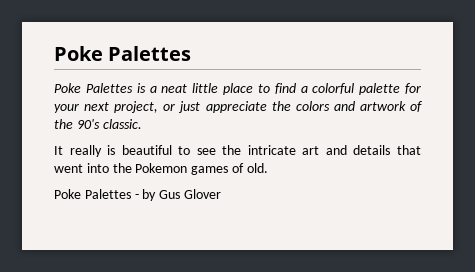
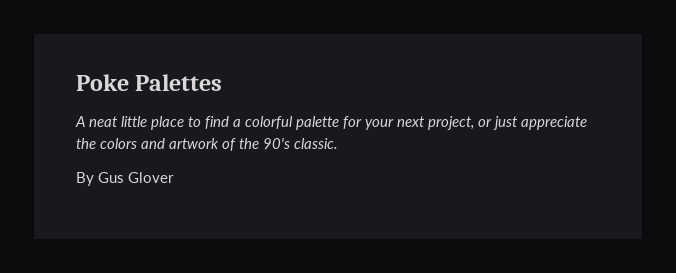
- Poke Palettes is a neat little place to find a colorful palette for your next project, or just appreciate the colors and artwork of the 90's classic.
+ A neat little place to find a colorful palette for your next project, or just appreciate the colors and artwork of the 90's classic.
- It really is beautiful to see the intricate art and details that went into the Pokemon games of old.
- Poke Palettes - by Gus Glover
+ By Gus Glover

